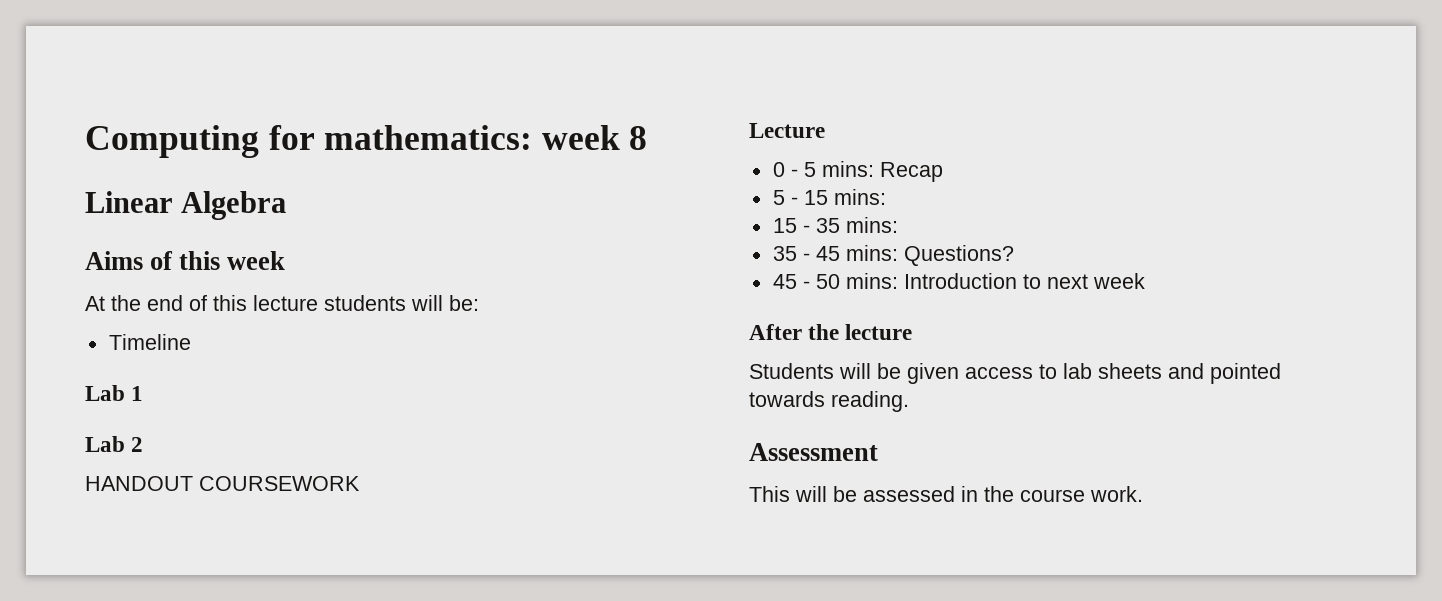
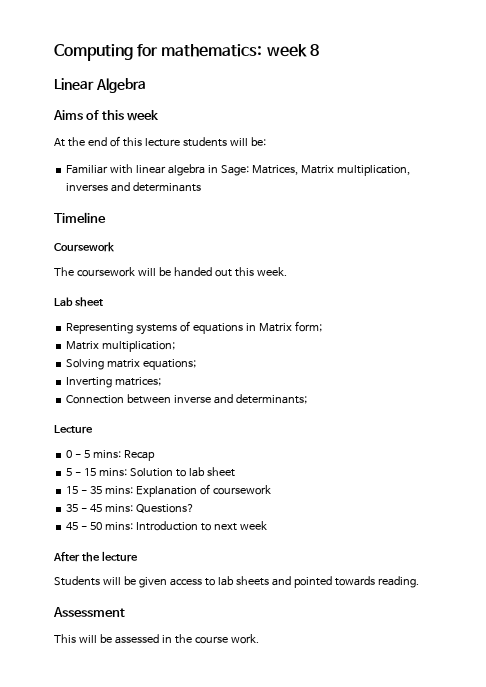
+ Familiar with linear algebra in Sage: Matrices, Matrix multiplication, inverses and determinants
  Timeline
- Lab 1
- Lab 2
- HANDOUT COURSEWORK
+ Coursework
+ The coursework will be handed out this week.
+ Lab sheet
+ Representing systems of equations in Matrix form;
+ Matrix multiplication;
+ Solving matrix equations;
+ Inverting matrices;
+ Connection between inverse and determinants;
- 5 - 15 mins:
+ 5 - 15 mins: Solution to lab sheet
- 15 - 35 mins:
+ 15 - 35 mins: Explanation of coursework

